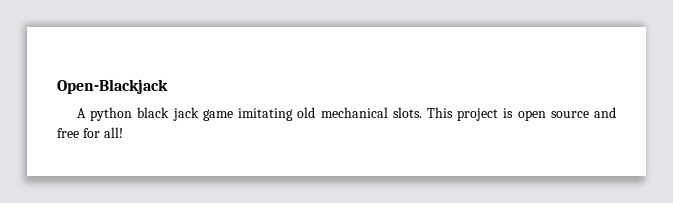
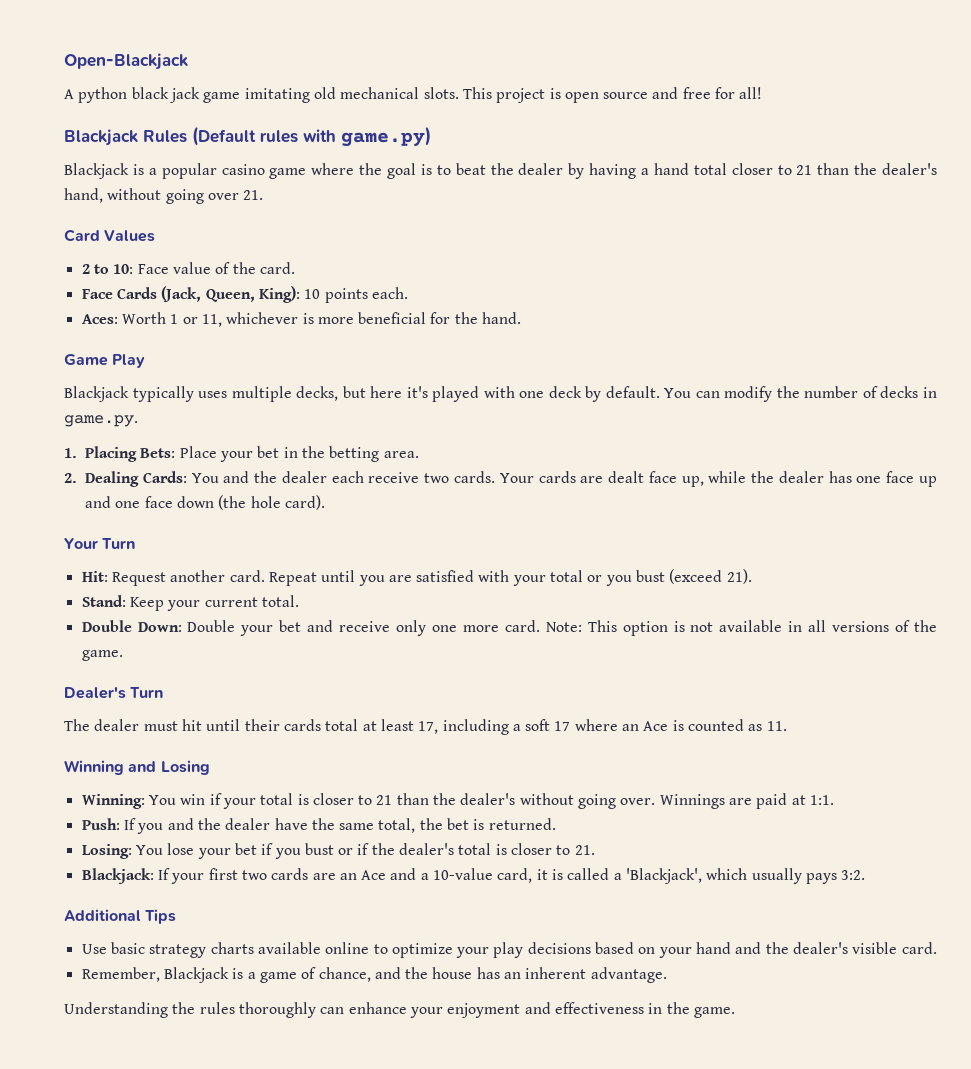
+ Blackjack Rules (Default rules with game.py)
+ Blackjack is a popular casino game where the goal is to beat the dealer by having a hand total closer to 21 than the dealer's hand, without going over 21.
+ Card Values
+ 2 to 10: Face value of the card.
+ Face Cards (Jack, Queen, King): 10 points each.
+ Aces: Worth 1 or 11, whichever is more beneficial for the hand.
+ Game Play
+ Blackjack typically uses multiple decks, but here it's played with one deck by default. You can modify the number of decks in game.py.
+ 1. Placing Bets: Place your bet in the betting area.
+ 2. Dealing Cards: You and the dealer each receive two cards. Your cards are dealt face up, while the dealer has one face up and one face down (the hole card).
+ Your Turn
+ Hit: Request another card. Repeat until you are satisfied with your total or you bust (exceed 21).
+ Stand: Keep your current total.
+ Double Down: Double your bet and receive only one more card. Note: This option is not available in all versions of the game.
+ Dealer's Turn
+ The dealer must hit until their cards total at least 17, including a soft 17 where an Ace is counted as 11.
+ Winning and Losing
+ Winning: You win if your total is closer to 21 than the dealer's without going over. Winnings are paid at 1:1.
+ Push: If you and the dealer have the same total, the bet is returned.
+ Losing: You lose your bet if you bust or if the dealer's total is closer to 21.
+ Blackjack: If your first two cards are an Ace and a 10-value card, it is called a 'Blackjack', which usually pays 3:2.
+ Additional Tips
+ Use basic strategy charts available online to optimize your play decisions based on your hand and the dealer's visible card.
+ Remember, Blackjack is a game of chance, and the house has an inherent advantage.
+ Understanding the rules thoroughly can enhance your enjoyment and effectiveness in the game.

